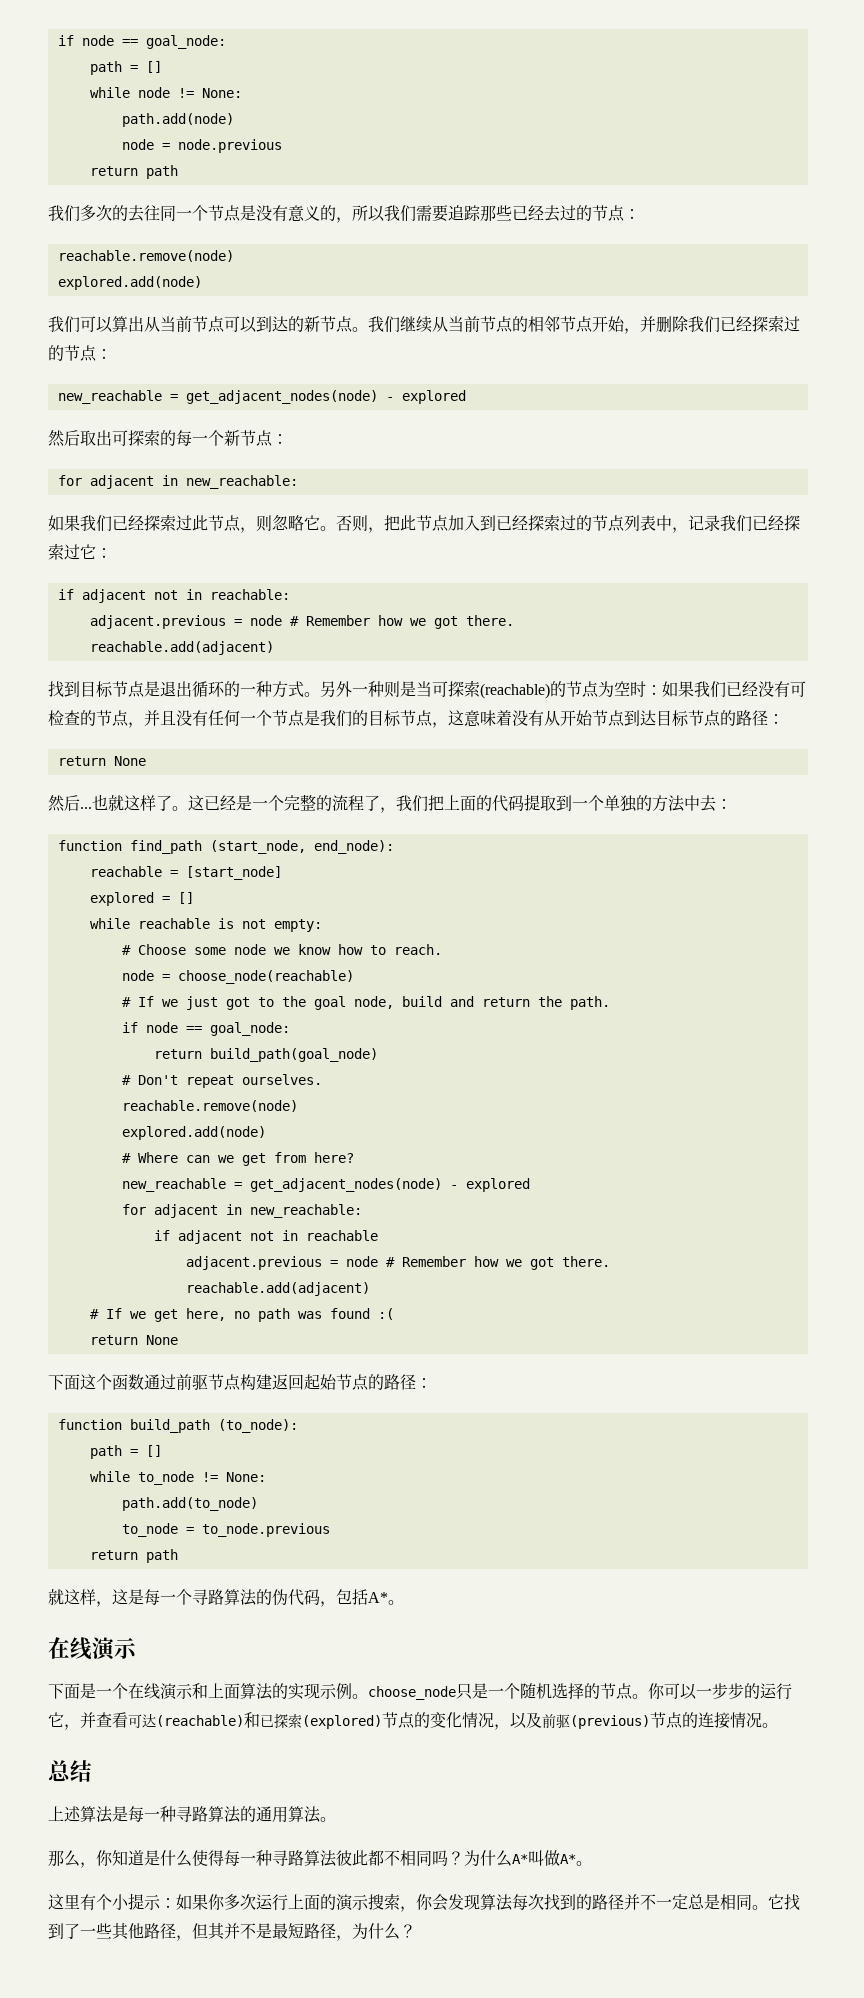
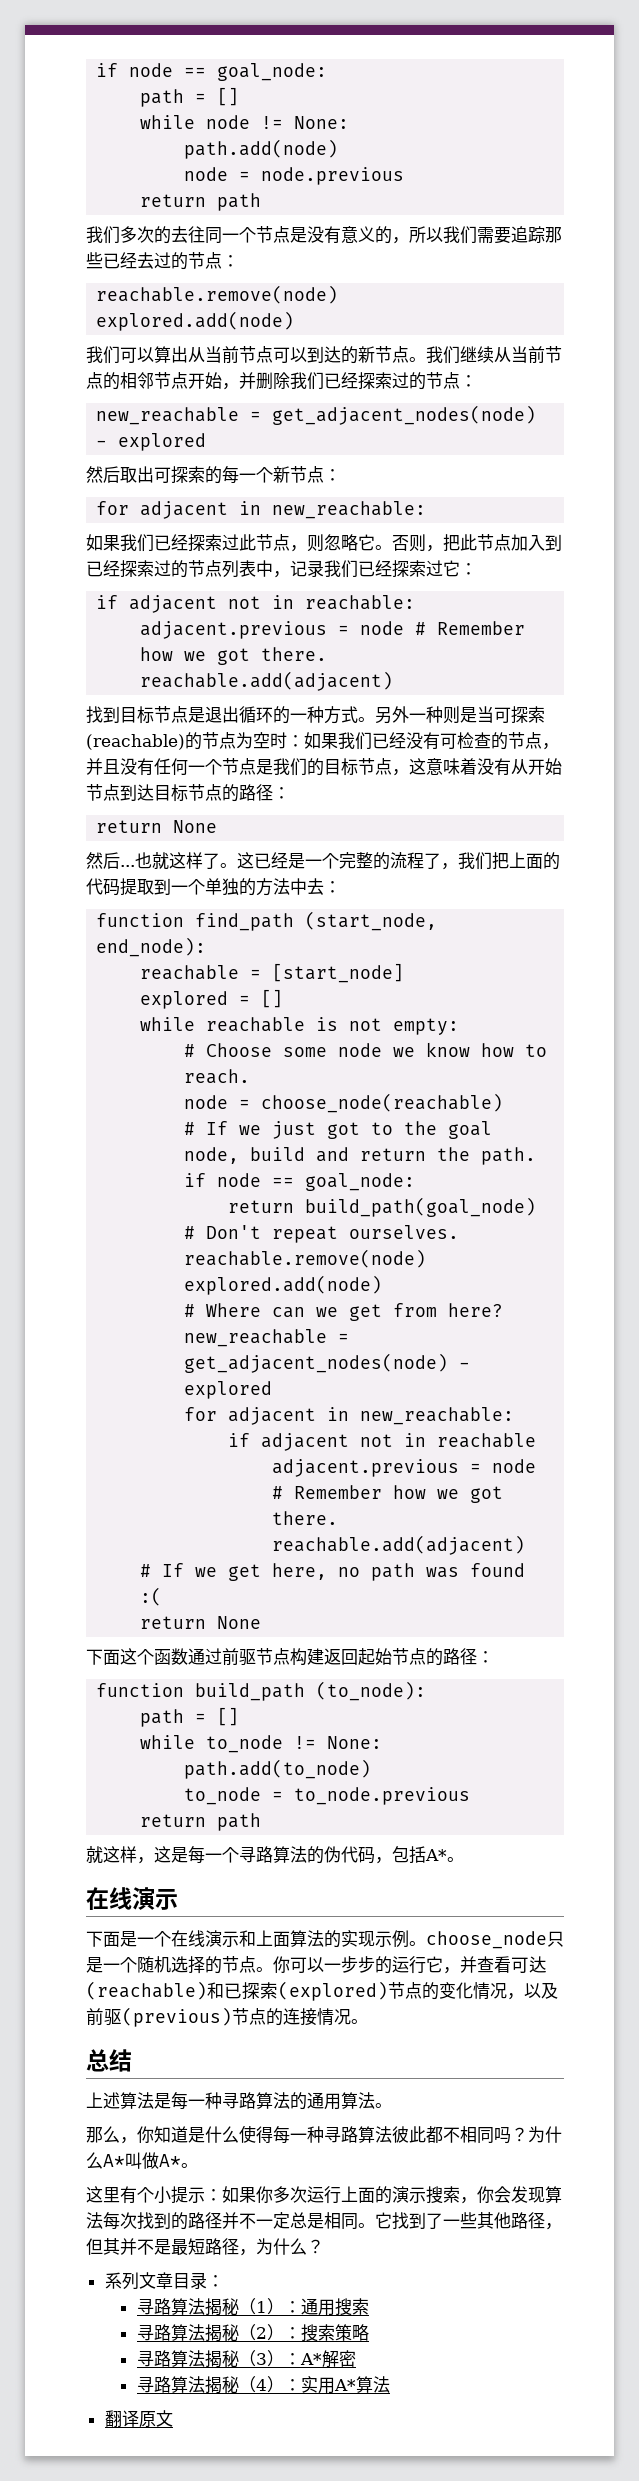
+ 系列文章目录：
+ 寻路算法揭秘（1）：通用搜索
+ 寻路算法揭秘（2）：搜索策略
+ 寻路算法揭秘（3）：A*解密
+ 寻路算法揭秘（4）：实用A*算法
+ 翻译原文

